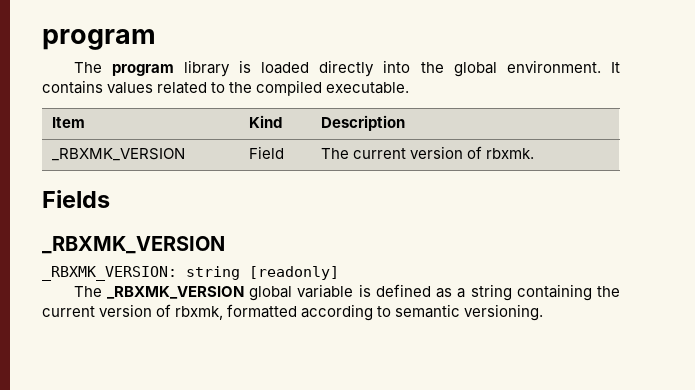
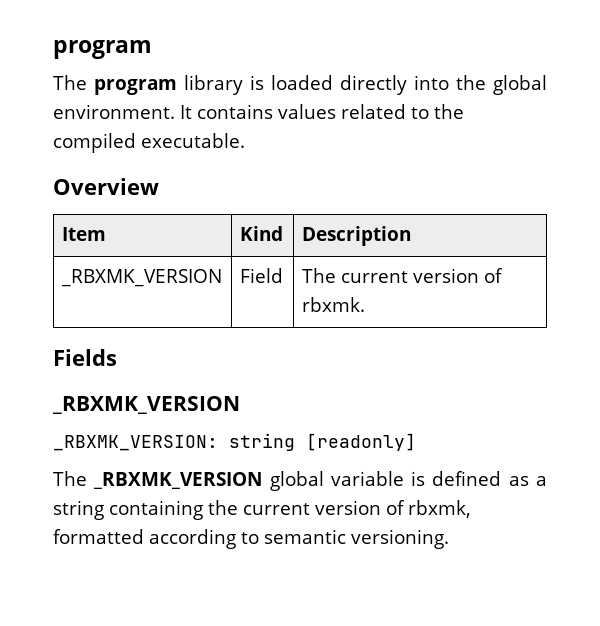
+ Overview

